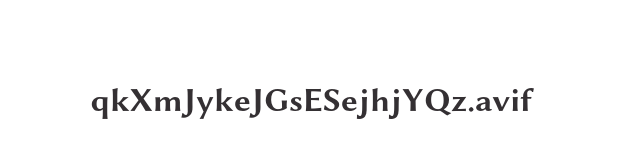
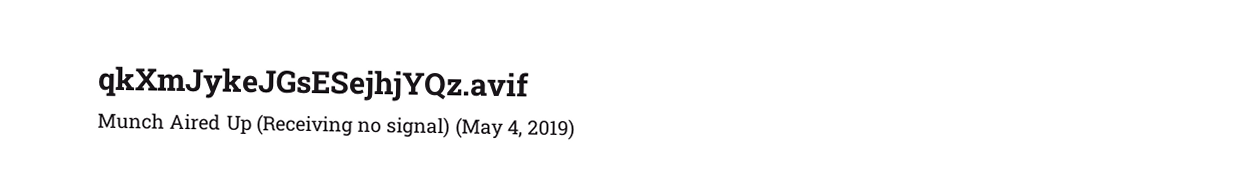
+ Munch Aired Up (Receiving no signal) (May 4, 2019)

